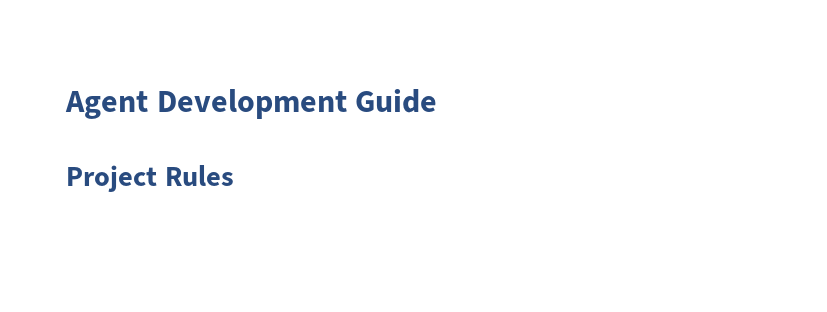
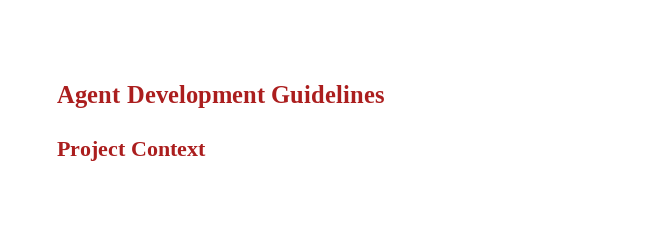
- Agent Development Guide
+ Agent Development Guidelines
- Project Rules
+ Project Context

